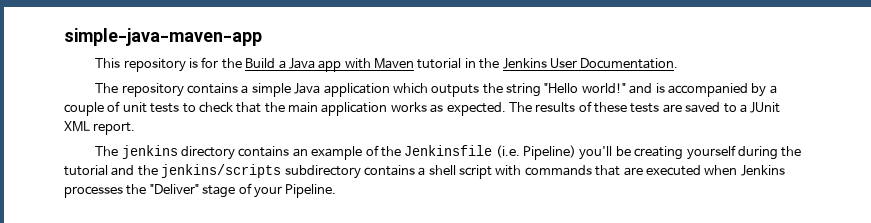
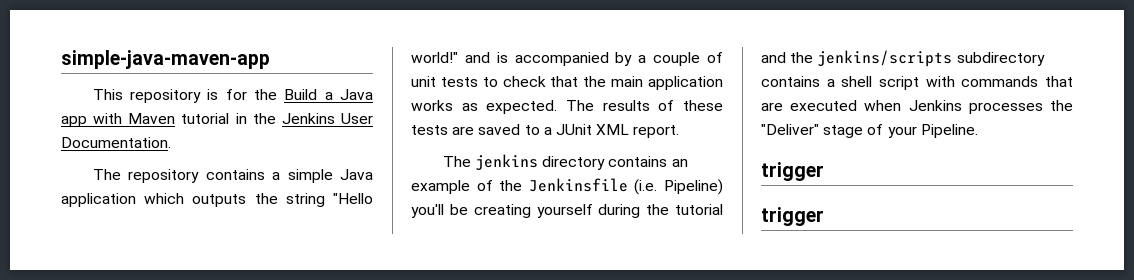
  The jenkins directory contains an example of the Jenkinsfile (i.e. Pipeline) you'll be creating yourself during the tutorial and the jenkins/scripts subdirectory contains a shell script with commands that are executed when Jenkins processes the "Deliver" stage of your Pipeline.
+ trigger
+ trigger

